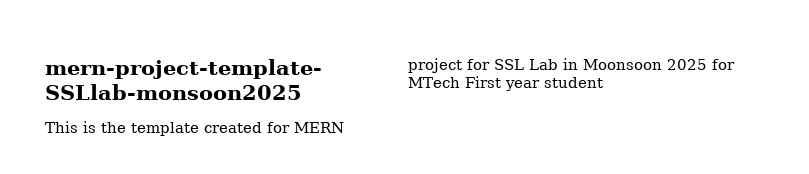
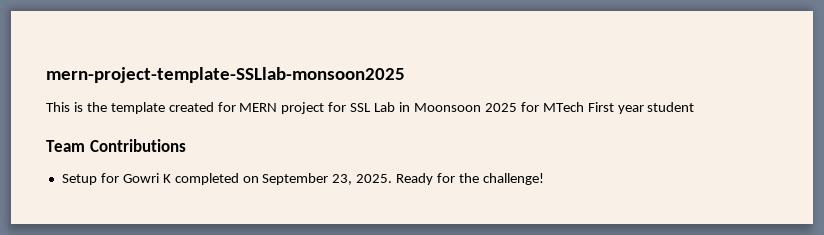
+ Team Contributions
+ Setup for Gowri K completed on September 23, 2025. Ready for the challenge!

